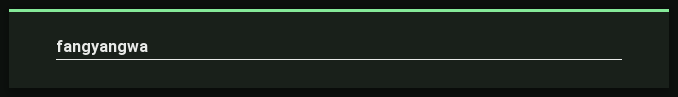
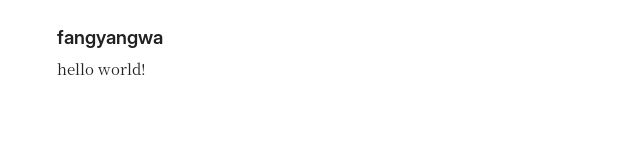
+ hello world!

